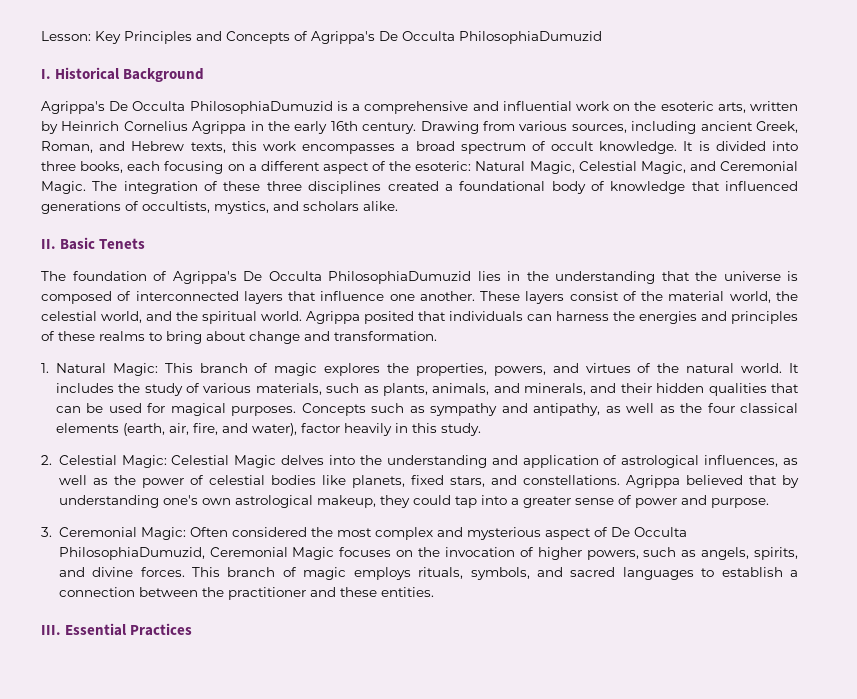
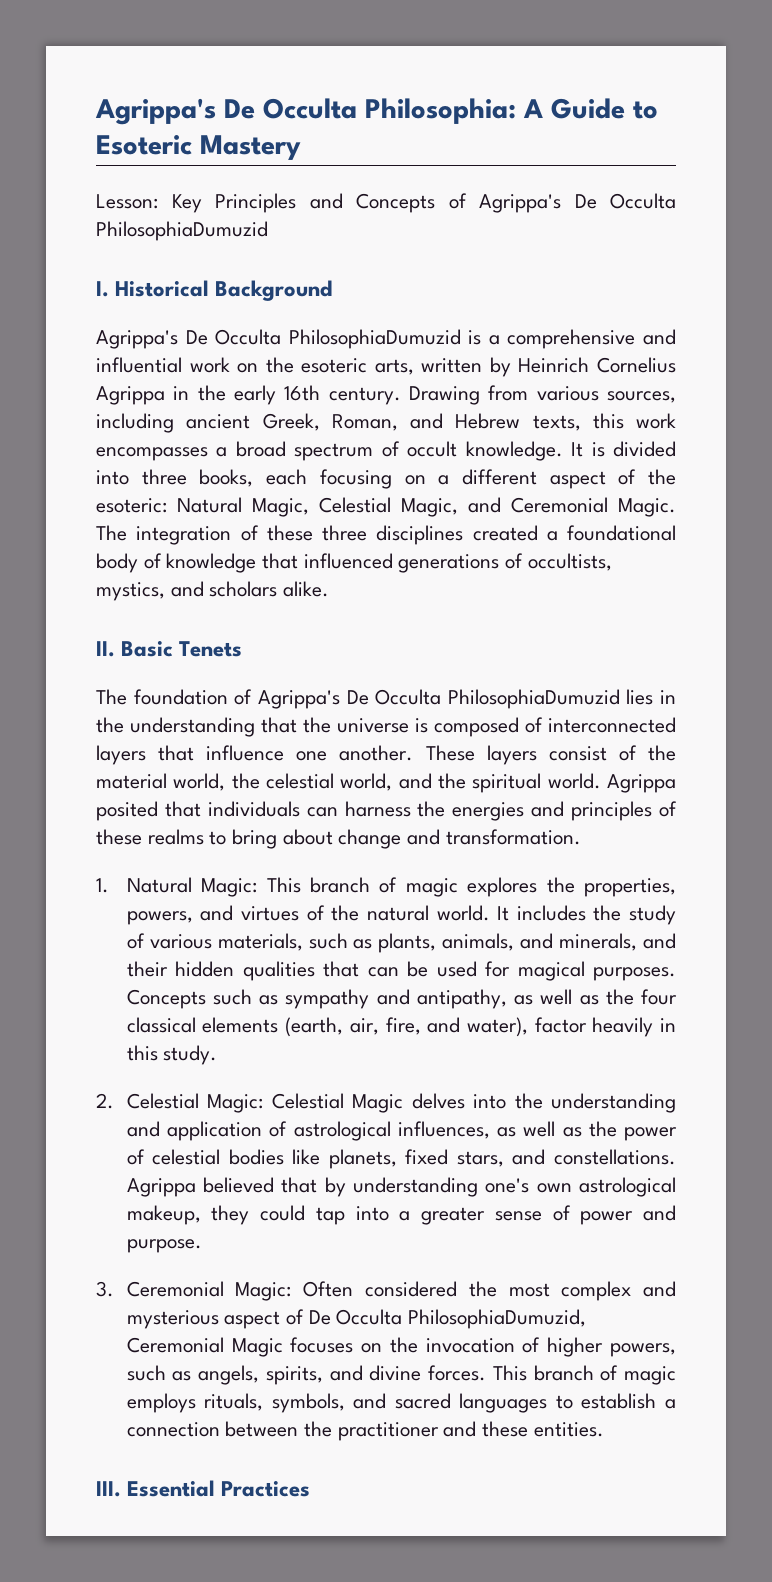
+ Agrippa's De Occulta Philosophia: A Guide to Esoteric Mastery

